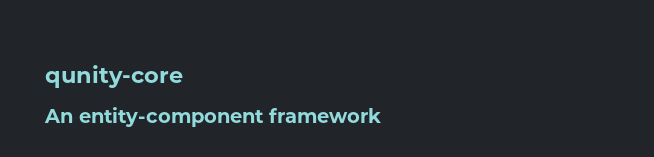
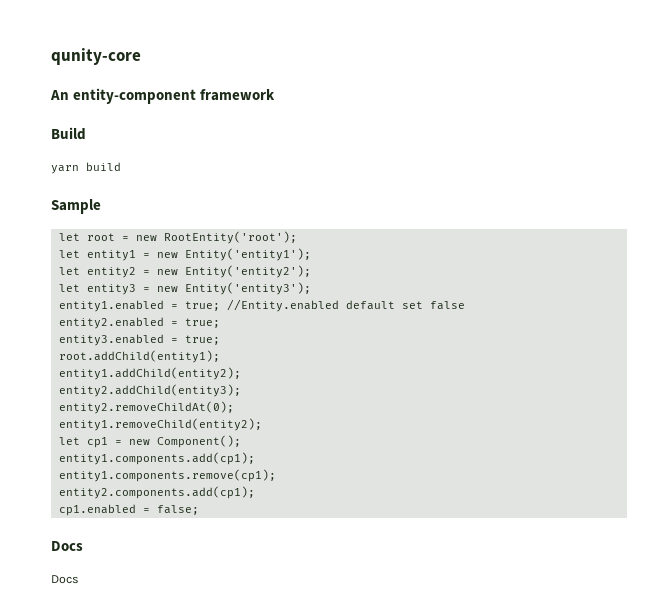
+ Build
+ yarn build
+ Sample
+ let root = new RootEntity('root');
+ let entity1 = new Entity('entity1');
+ let entity2 = new Entity('entity2');
+ let entity3 = new Entity('entity3');
+ entity1.enabled = true; //Entity.enabled default set false
+ entity2.enabled = true;
+ entity3.enabled = true;
+ root.addChild(entity1);
+ entity1.addChild(entity2);
+ entity2.addChild(entity3);
+ entity2.removeChildAt(0);
+ entity1.removeChild(entity2);
+ let cp1 = new Component();
+ entity1.components.add(cp1);
+ entity1.components.remove(cp1);
+ entity2.components.add(cp1);
+ cp1.enabled = false;
+ Docs
+ Docs

